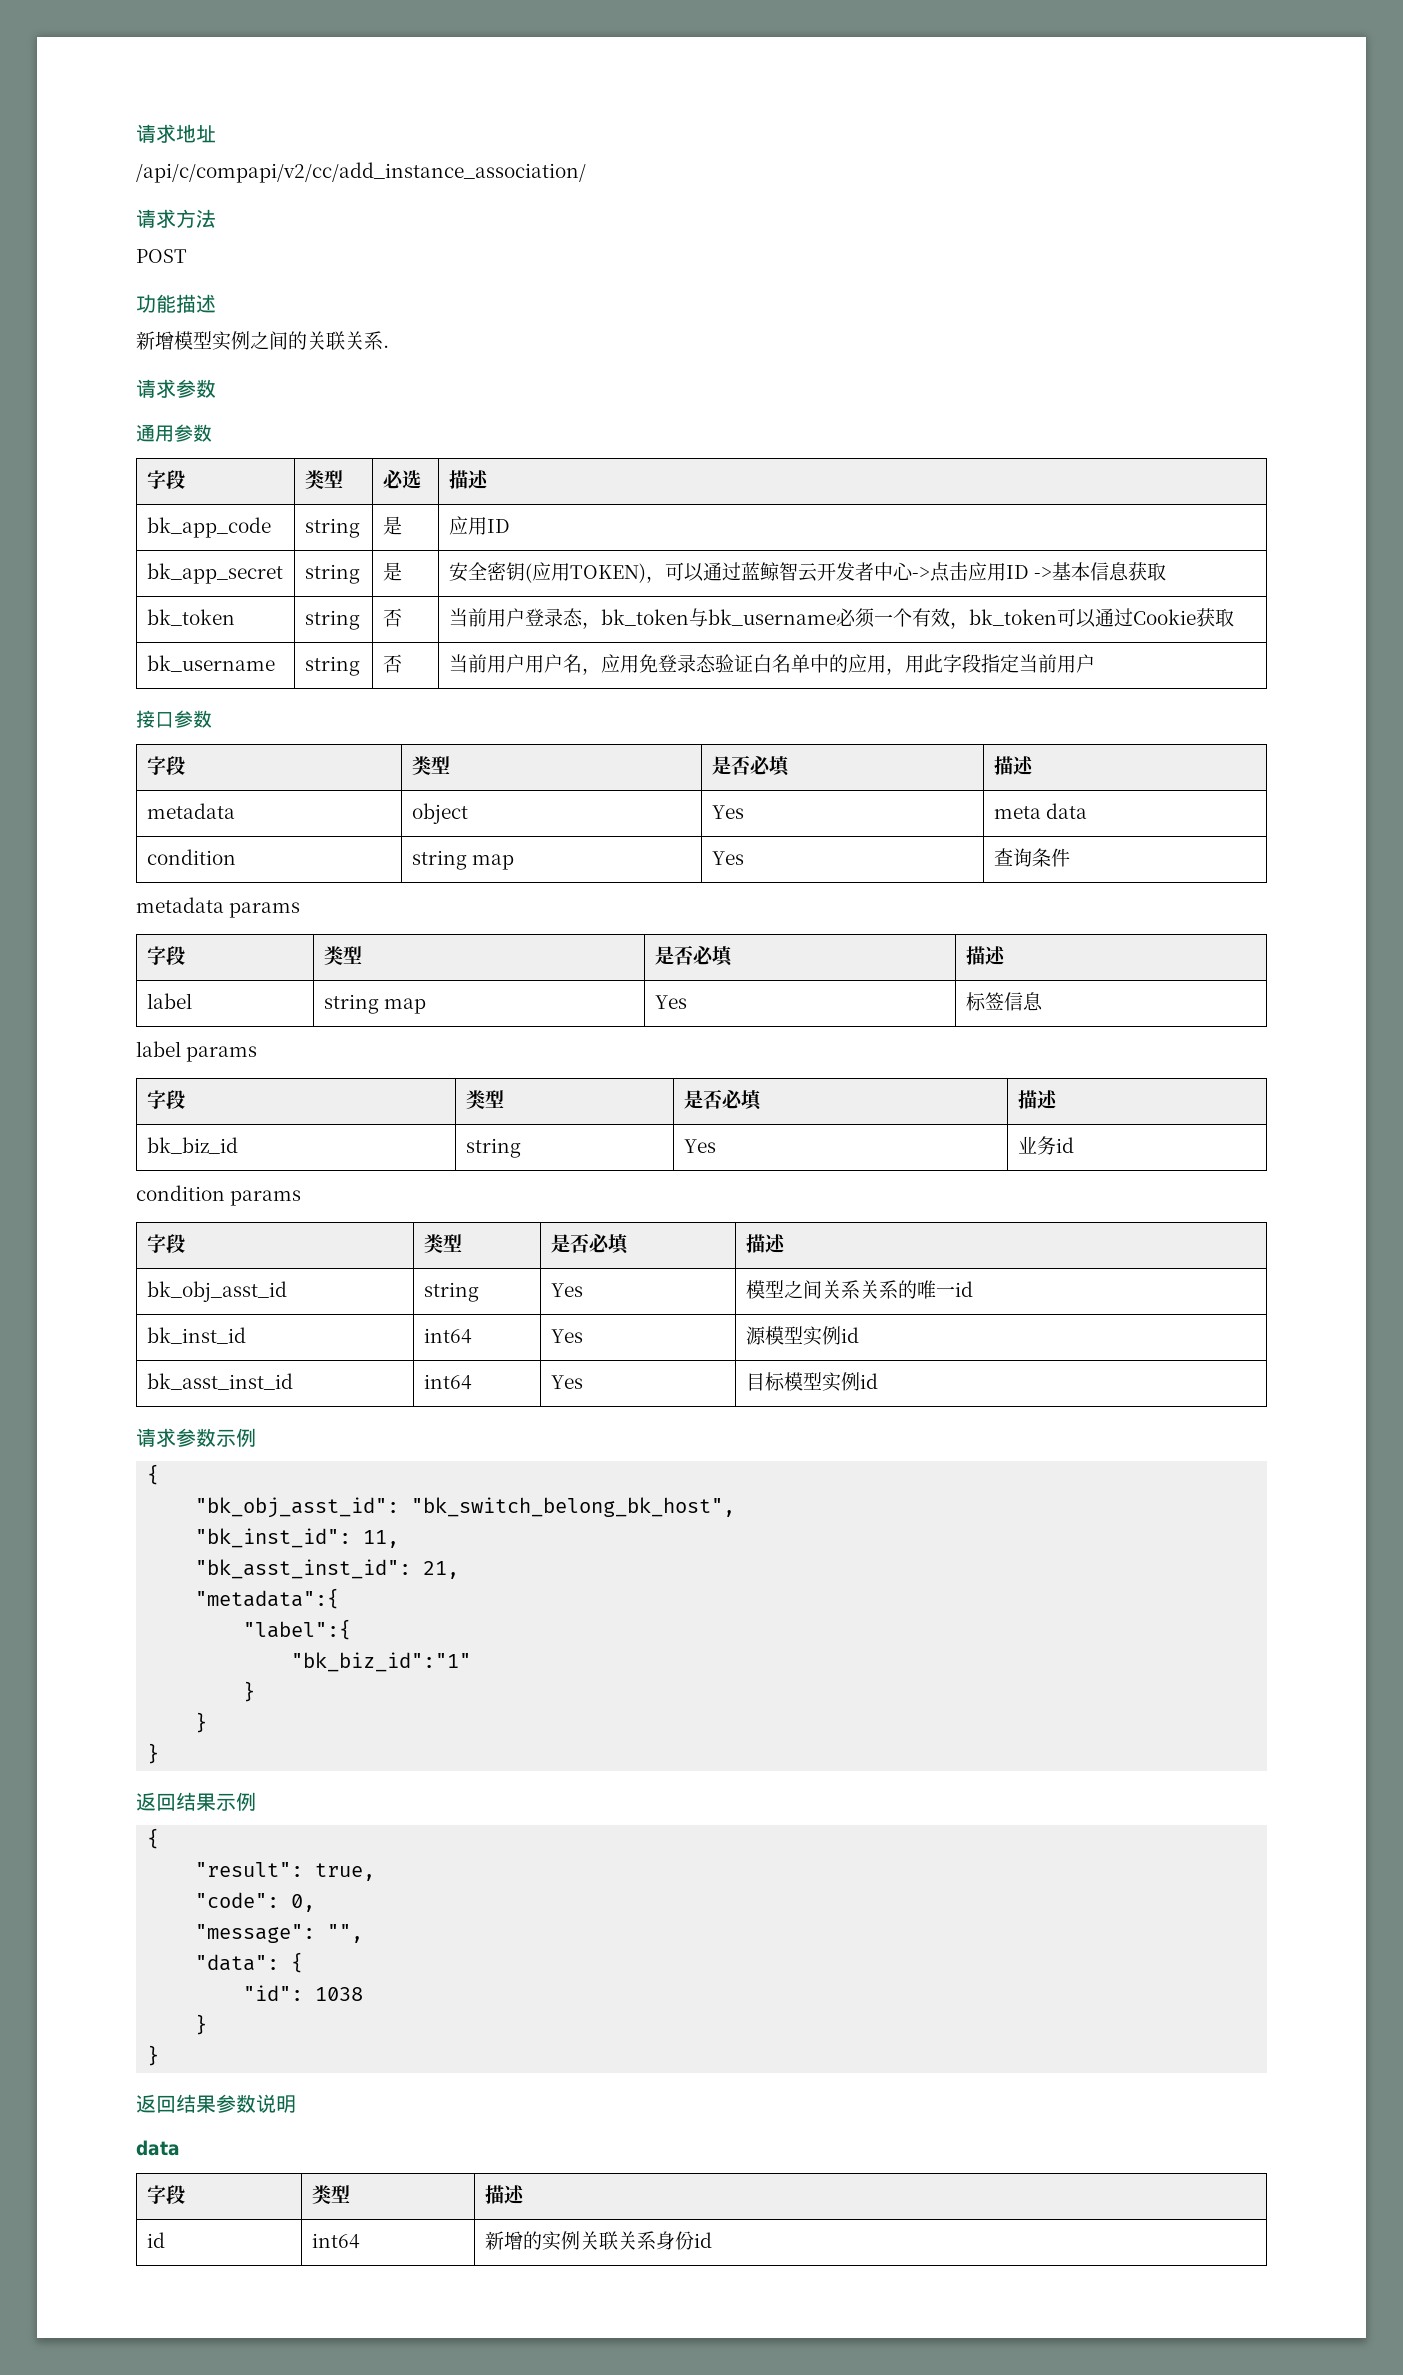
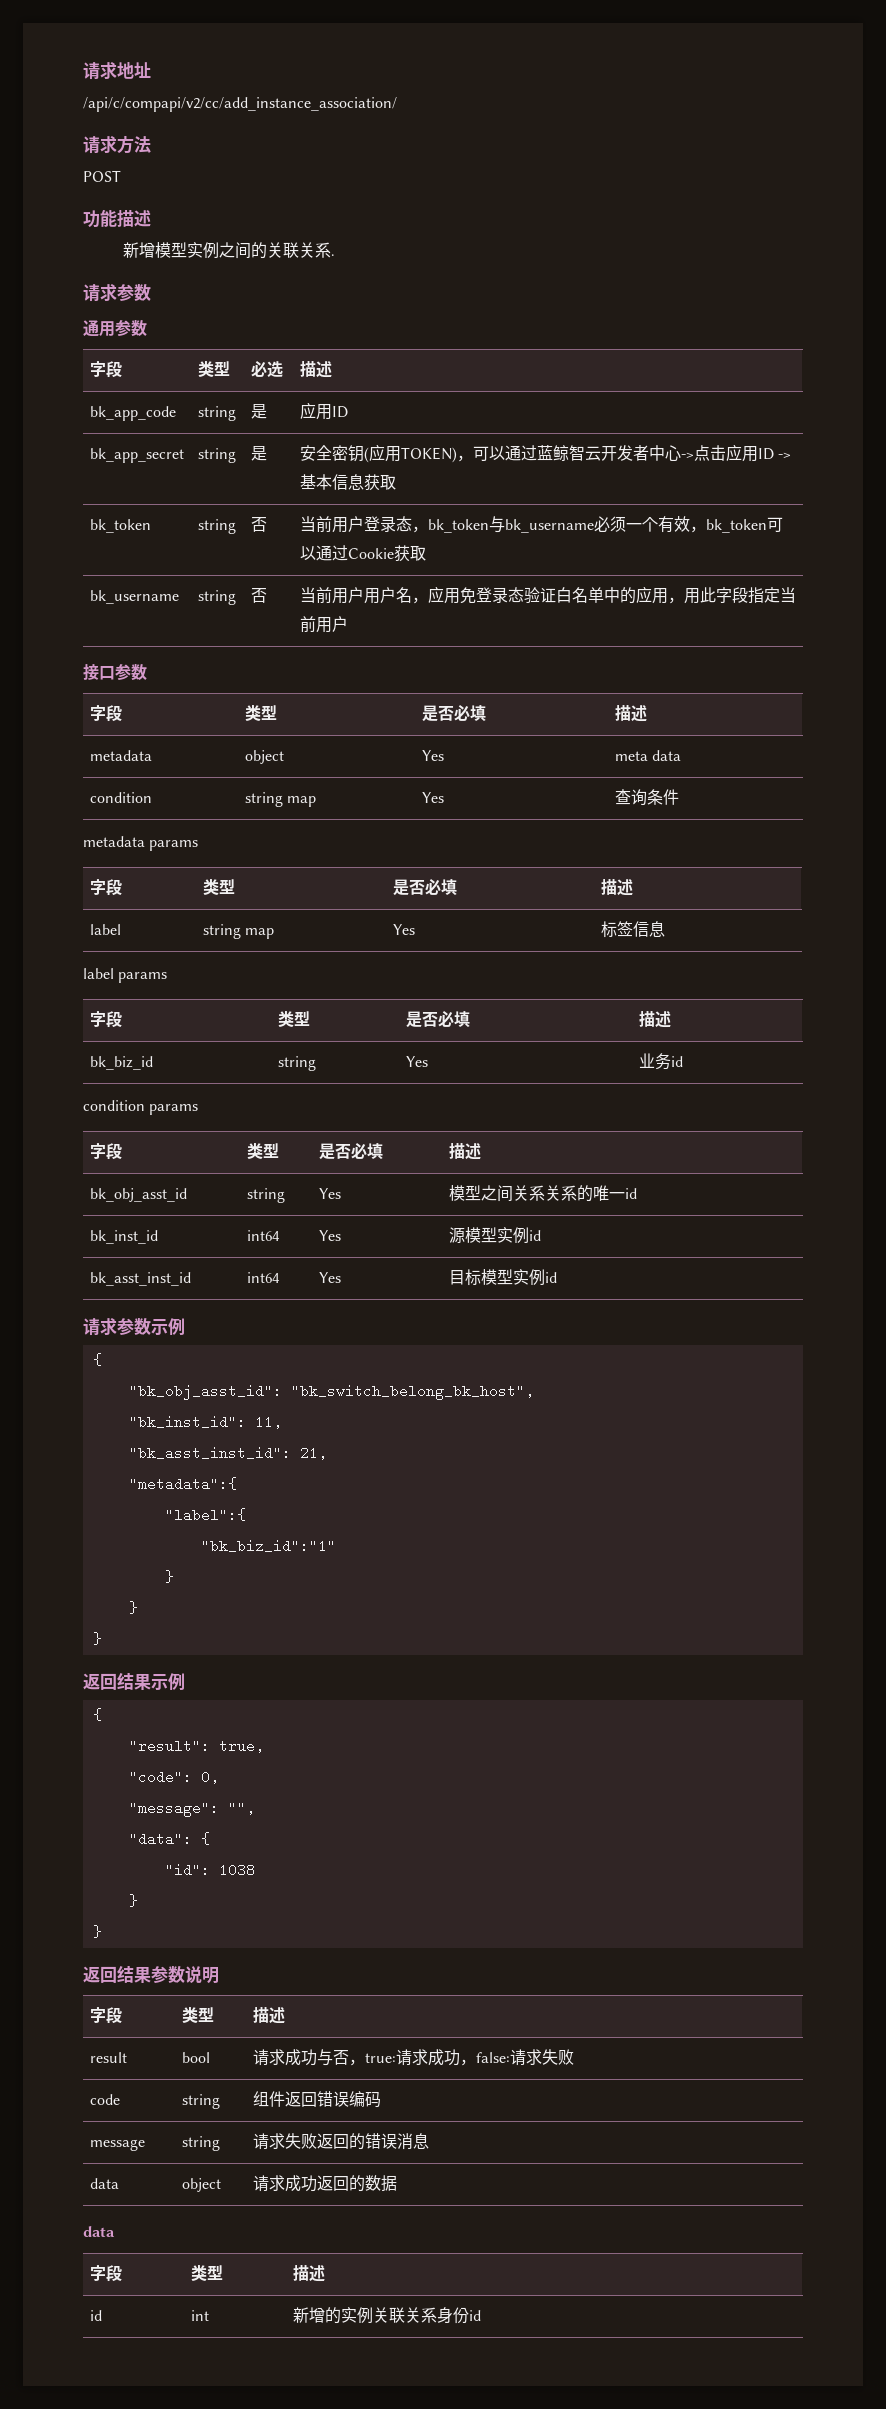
  返回结果参数说明
+ 字段 | 类型 | 描述
+ result | bool | 请求成功与否，true:请求成功，false:请求失败
+ code | string | 组件返回错误编码
+ message | string | 请求失败返回的错误消息
+ data | object | 请求成功返回的数据
- id | int64 | 新增的实例关联关系身份id
+ id | int | 新增的实例关联关系身份id

